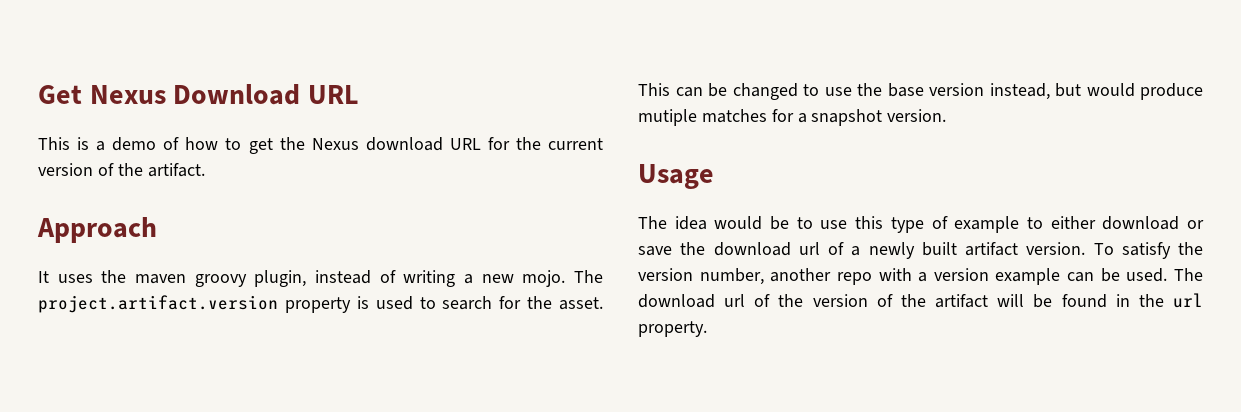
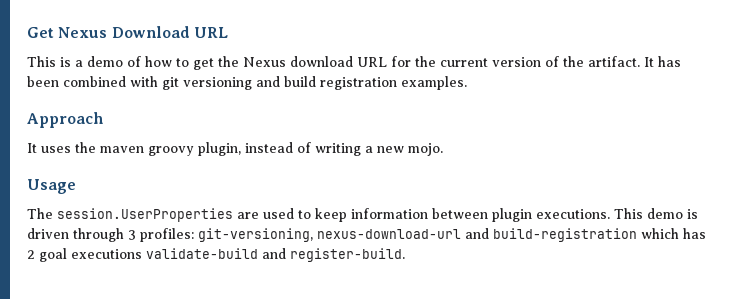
+ It has been combined with git versioning and build registration examples.
- It uses the maven groovy plugin, instead of writing a new mojo. The project.artifact.version property is used to search for the asset. This can be changed to use the base version instead, but would produce mutiple matches for a snapshot version.
+ It uses the maven groovy plugin, instead of writing a new mojo.
  Usage
- The idea would be to use this type of example to either download or save the download url of a newly built artifact version. To satisfy the version number, another repo with a version example can be used. The download url of the version of the artifact will be found in the url property.
+ The session.UserProperties are used to keep information between plugin executions. This demo is driven through 3 profiles: git-versioning, nexus-download-url and build-registration which has 2 goal executions validate-build and register-build.

